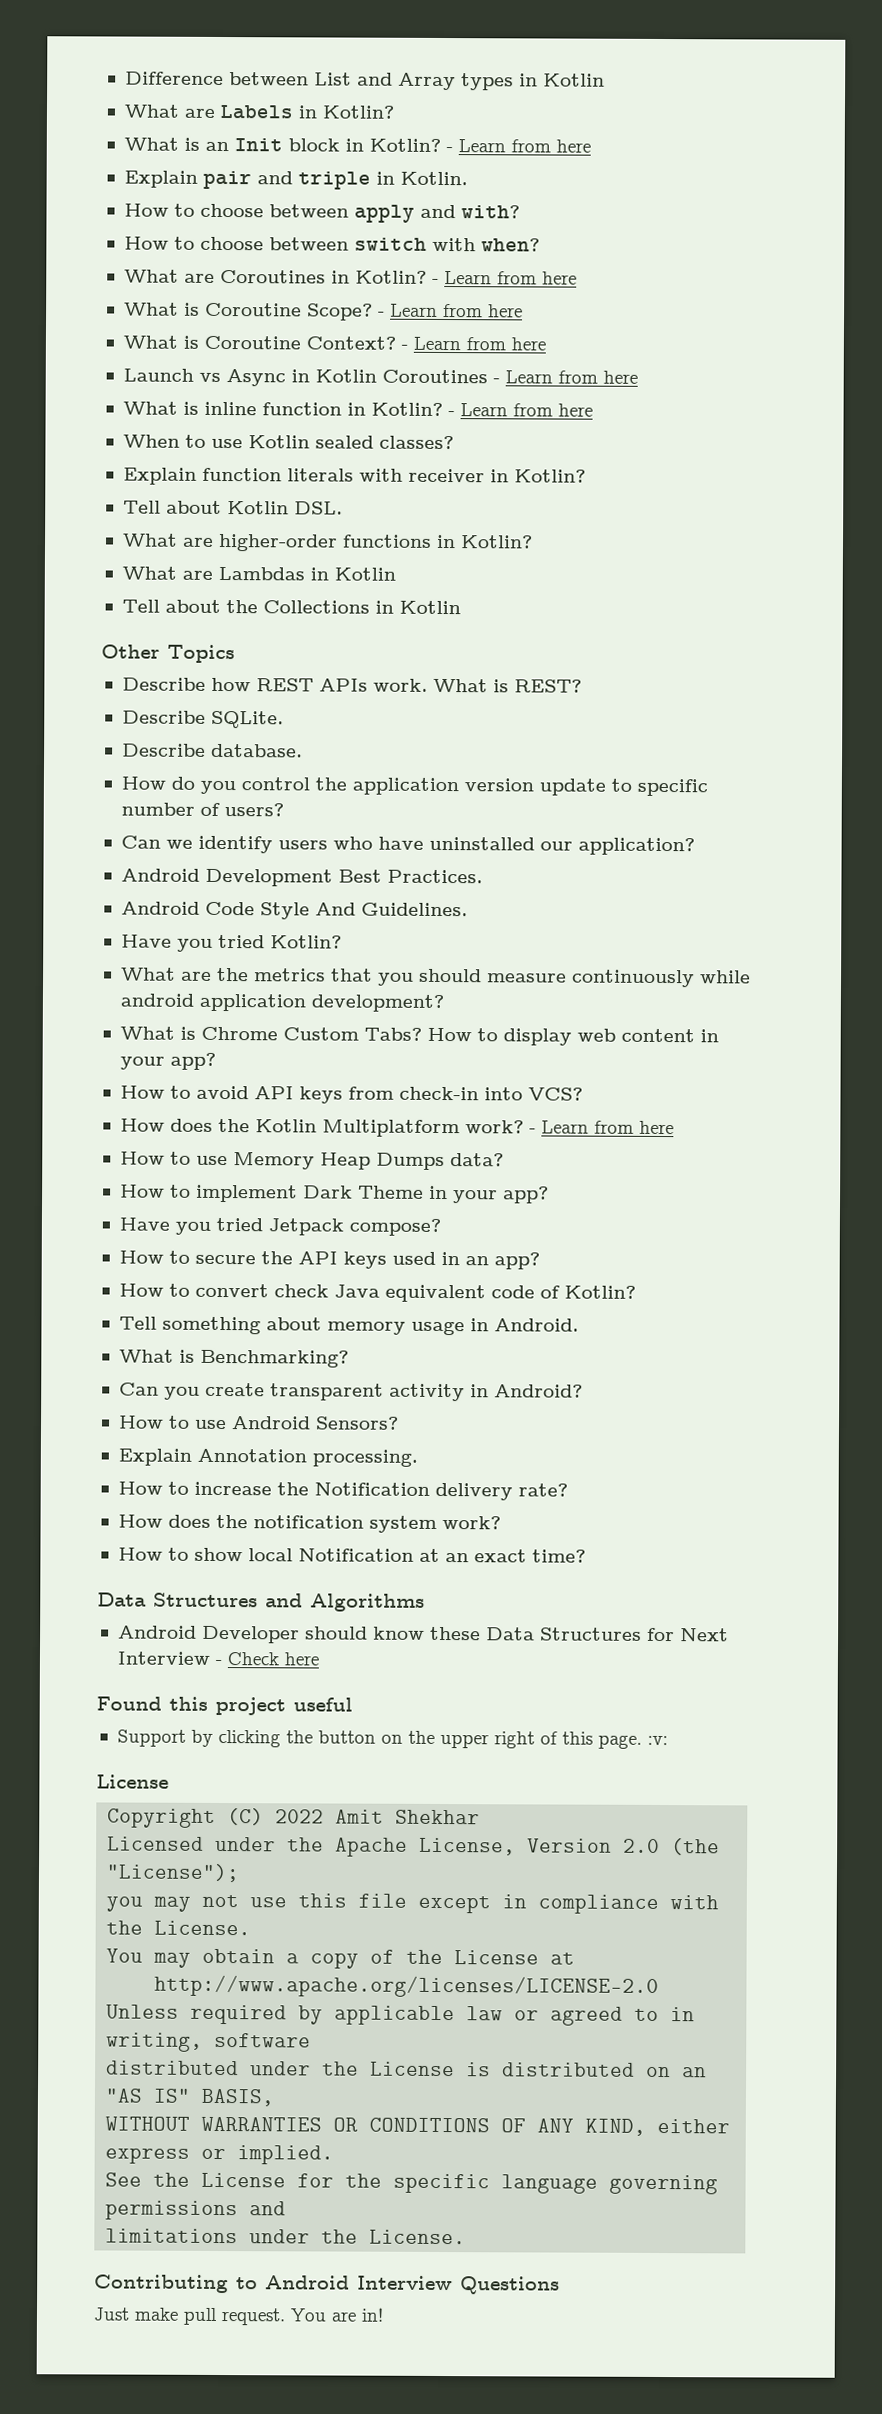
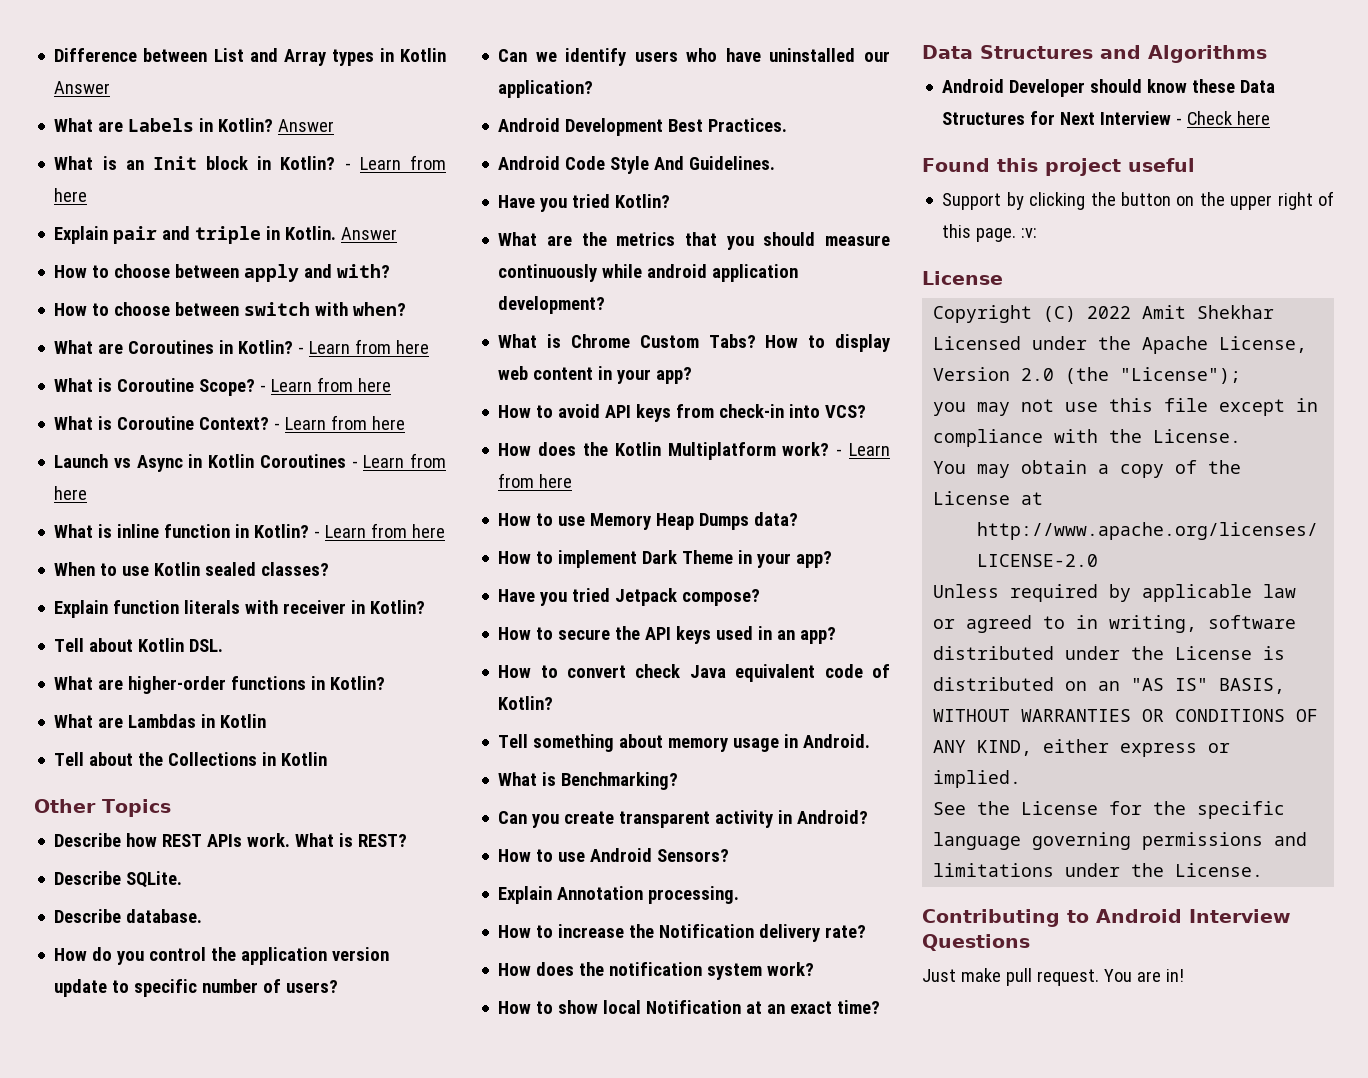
- Difference between List and Array types in Kotlin
+ Difference between List and Array types in Kotlin Answer
- What are Labels in Kotlin?
+ What are Labels in Kotlin? Answer
- Explain pair and triple in Kotlin.
+ Explain pair and triple in Kotlin. Answer

